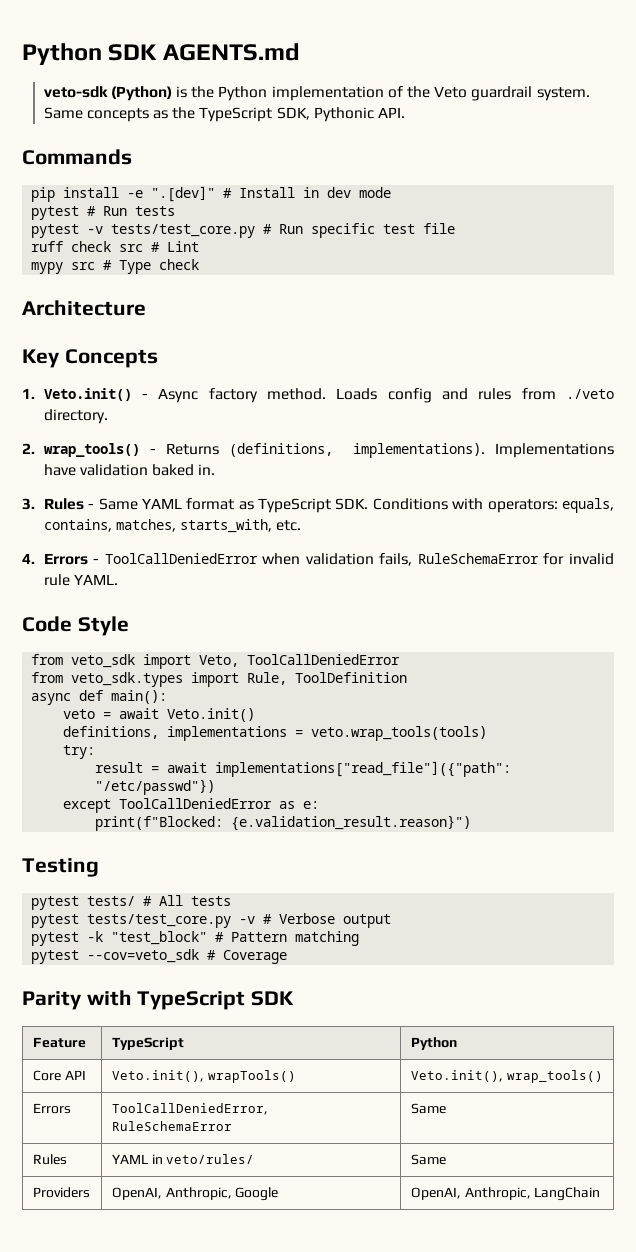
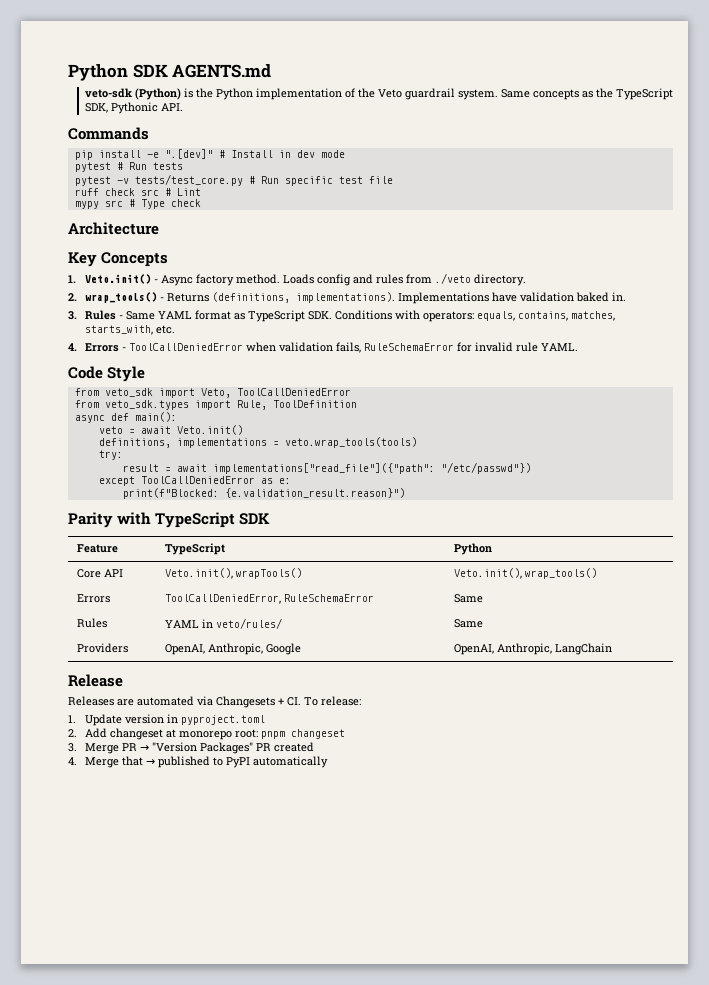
- Testing
- pytest tests/ # All tests
- pytest tests/test_core.py -v # Verbose output
- pytest -k "test_block" # Pattern matching
- pytest --cov=veto_sdk # Coverage
+ Release
+ Releases are automated via Changesets + CI. To release:
+ 1. Update version in pyproject.toml
+ 2. Add changeset at monorepo root: pnpm changeset
+ 3. Merge PR → "Version Packages" PR created
+ 4. Merge that → published to PyPI automatically

